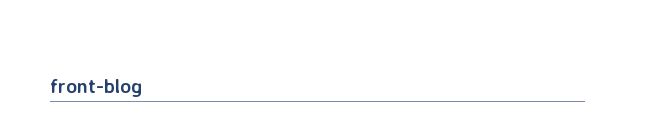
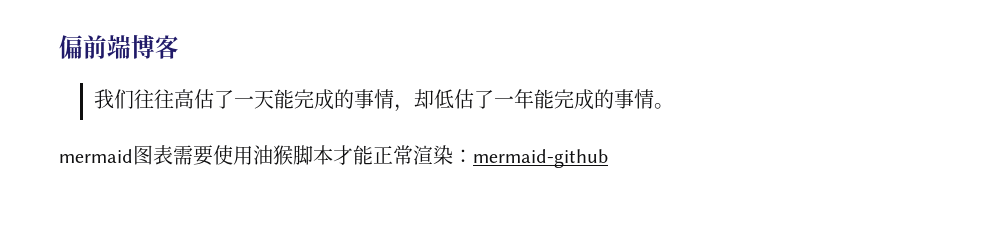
- front-blog
+ 偏前端博客
+ 我们往往高估了一天能完成的事情，却低估了一年能完成的事情。
+ mermaid图表需要使用油猴脚本才能正常渲染：mermaid-github

